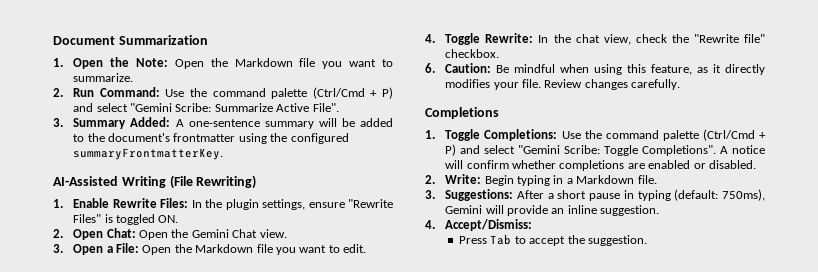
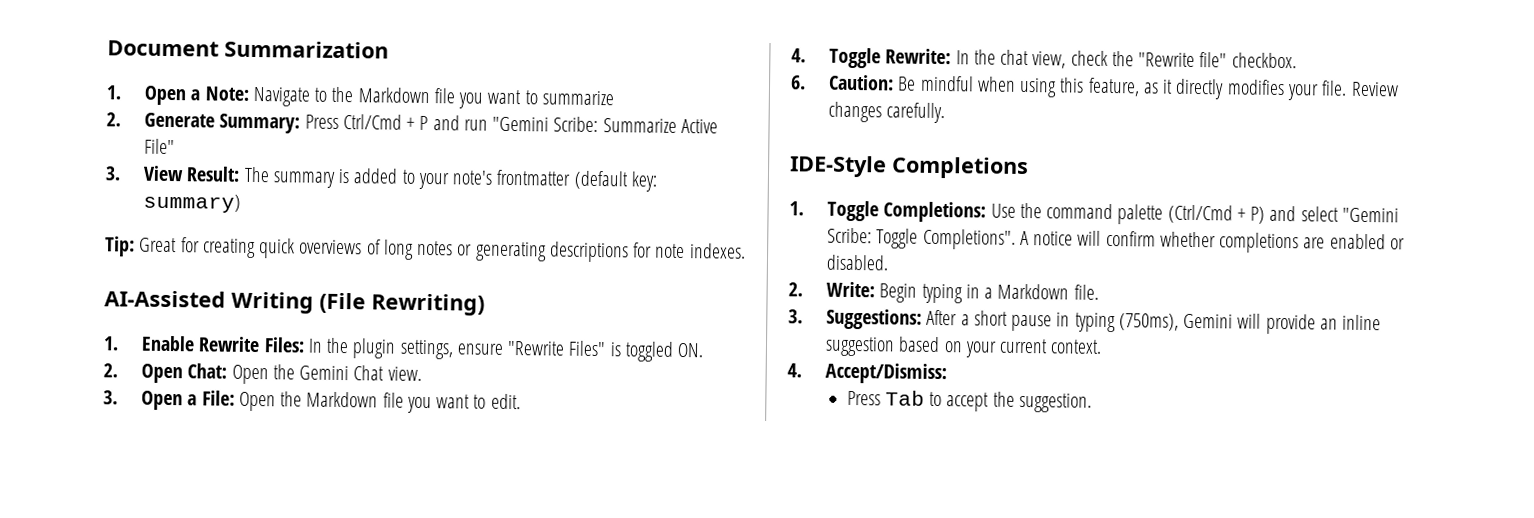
- 1. Open the Note: Open the Markdown file you want to summarize.
- 2. Run Command: Use the command palette (Ctrl/Cmd + P) and select "Gemini Scribe: Summarize Active File".
- 3. Summary Added: A one-sentence summary will be added to the document's frontmatter using the configured summaryFrontmatterKey.
+ 1. Open a Note: Navigate to the Markdown file you want to summarize
+ 2. Generate Summary: Press Ctrl/Cmd + P and run "Gemini Scribe: Summarize Active File"
+ 3. View Result: The summary is added to your note's frontmatter (default key: summary)
+ Tip: Great for creating quick overviews of long notes or generating descriptions for note indexes.
- Completions
+ IDE-Style Completions
- 3. Suggestions: After a short pause in typing (default: 750ms), Gemini will provide an inline suggestion.
+ 3. Suggestions: After a short pause in typing (750ms), Gemini will provide an inline suggestion based on your current context.

